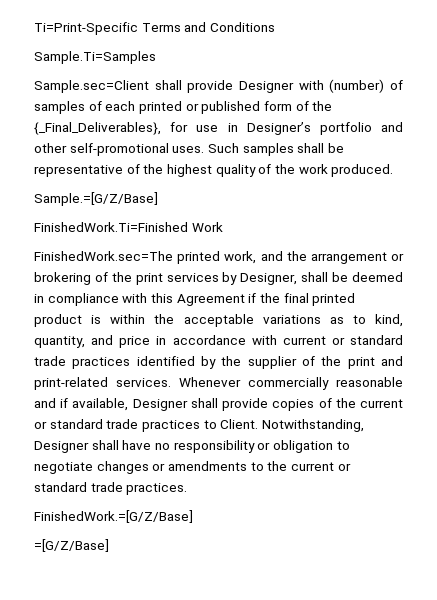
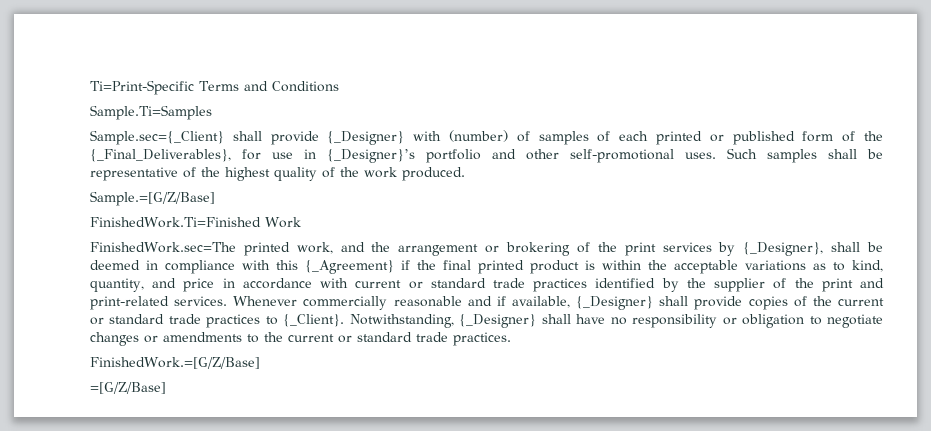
- Sample.sec=Client shall provide Designer with (number) of samples of each printed or published form of the {_Final_Deliverables}, for use in Designer’s portfolio and other self-promotional uses.
+ Sample.sec={_Client} shall provide {_Designer} with (number) of samples of each printed or published form of the {_Final_Deliverables}, for use in {_Designer}’s portfolio and other self-promotional uses.
- FinishedWork.sec=The printed work, and the arrangement or brokering of the print services by Designer, shall be deemed in compliance with this Agreement if the final printed product is within the acceptable variations as to kind, quantity, and price in accordance with current or standard trade practices identified by the supplier of the print and print-related services.
+ FinishedWork.sec=The printed work, and the arrangement or brokering of the print services by {_Designer}, shall be deemed in compliance with this {_Agreement} if the final printed product is within the acceptable variations as to kind, quantity, and price in accordance with current or standard trade practices identified by the supplier of the print and print-related services.
- Whenever commercially reasonable and if available, Designer shall provide copies of the current or standard trade practices to Client. Notwithstanding, Designer shall have no responsibility or obligation to negotiate changes or amendments to the current or standard trade practices.
+ Whenever commercially reasonable and if available, {_Designer} shall provide copies of the current or standard trade practices to {_Client}. Notwithstanding, {_Designer} shall have no responsibility or obligation to negotiate changes or amendments to the current or standard trade practices.

